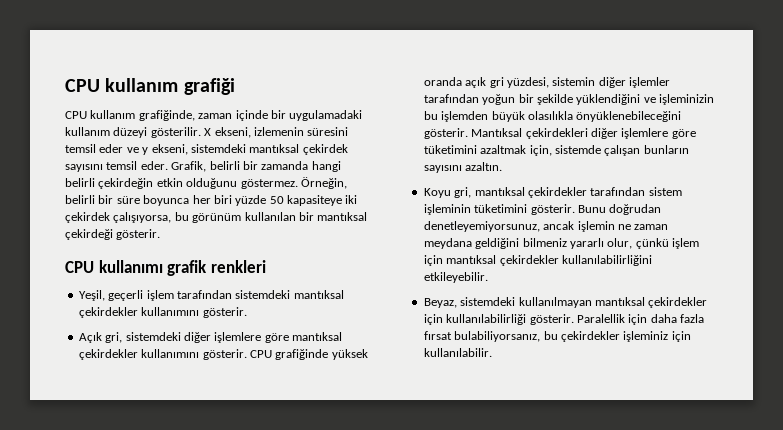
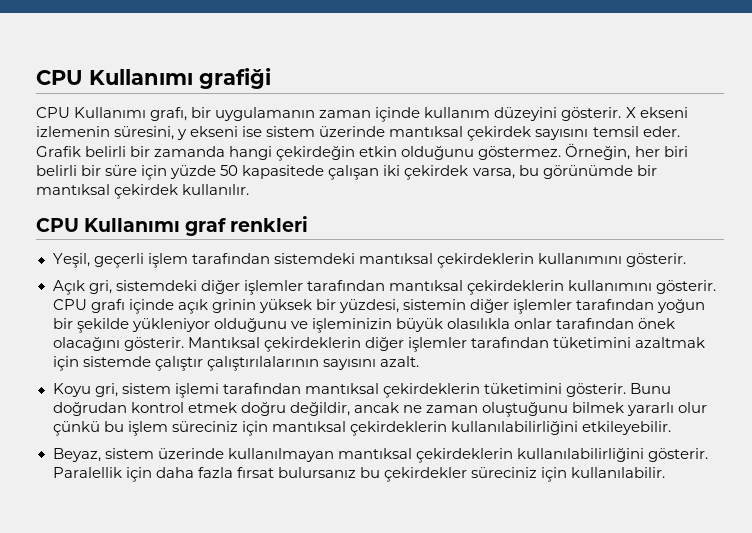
- CPU kullanım grafiği
+ CPU Kullanımı grafiği
- CPU kullanım grafiğinde, zaman içinde bir uygulamadaki kullanım düzeyi gösterilir. X ekseni, izlemenin süresini temsil eder ve y ekseni, sistemdeki mantıksal çekirdek sayısını temsil eder.
+ CPU Kullanımı grafı, bir uygulamanın zaman içinde kullanım düzeyini gösterir. X ekseni izlemenin süresini, y ekseni ise sistem üzerinde mantıksal çekirdek sayısını temsil eder.
- Grafik, belirli bir zamanda hangi belirli çekirdeğin etkin olduğunu göstermez.
+ Grafik belirli bir zamanda hangi çekirdeğin etkin olduğunu göstermez.
- Örneğin, belirli bir süre boyunca her biri yüzde 50 kapasiteye iki çekirdek çalışıyorsa, bu görünüm kullanılan bir mantıksal çekirdeği gösterir.
- CPU kullanımı grafik renkleri
+ Örneğin, her biri belirli bir süre için yüzde 50 kapasitede çalışan iki çekirdek varsa, bu görünümde bir mantıksal çekirdek kullanılır.
+ CPU Kullanımı graf renkleri
- Yeşil, geçerli işlem tarafından sistemdeki mantıksal çekirdekler kullanımını gösterir.
+ Yeşil, geçerli işlem tarafından sistemdeki mantıksal çekirdeklerin kullanımını gösterir.
- Açık gri, sistemdeki diğer işlemlere göre mantıksal çekirdekler kullanımını gösterir. CPU grafiğinde yüksek oranda açık gri yüzdesi, sistemin diğer işlemler tarafından yoğun bir şekilde yüklendiğini ve işleminizin bu işlemden büyük olasılıkla önyüklenebileceğini gösterir. Mantıksal çekirdekleri diğer işlemlere göre tüketimini azaltmak için, sistemde çalışan bunların sayısını azaltın.
- Koyu gri, mantıksal çekirdekler tarafından sistem işleminin tüketimini gösterir. Bunu doğrudan denetleyemiyorsunuz, ancak işlemin ne zaman meydana geldiğini bilmeniz yararlı olur, çünkü işlem için mantıksal çekirdekler kullanılabilirliğini etkileyebilir.
+ Açık gri, sistemdeki diğer işlemler tarafından mantıksal çekirdeklerin kullanımını gösterir. CPU grafı içinde açık grinin yüksek bir yüzdesi, sistemin diğer işlemler tarafından yoğun bir şekilde yükleniyor olduğunu ve işleminizin büyük olasılıkla onlar tarafından önek olacağını gösterir. Mantıksal çekirdeklerin diğer işlemler tarafından tüketimini azaltmak için sistemde çalıştır çalıştırılalarının sayısını azalt.
+ Koyu gri, sistem işlemi tarafından mantıksal çekirdeklerin tüketimini gösterir. Bunu doğrudan kontrol etmek doğru değildir, ancak ne zaman oluştuğunu bilmek yararlı olur çünkü bu işlem süreciniz için mantıksal çekirdeklerin kullanılabilirliğini etkileyebilir.
- Beyaz, sistemdeki kullanılmayan mantıksal çekirdekler için kullanılabilirliği gösterir.
+ Beyaz, sistem üzerinde kullanılmayan mantıksal çekirdeklerin kullanılabilirliğini gösterir.
- Paralellik için daha fazla fırsat bulabiliyorsanız, bu çekirdekler işleminiz için kullanılabilir.
+ Paralellik için daha fazla fırsat bulursanız bu çekirdekler süreciniz için kullanılabilir.

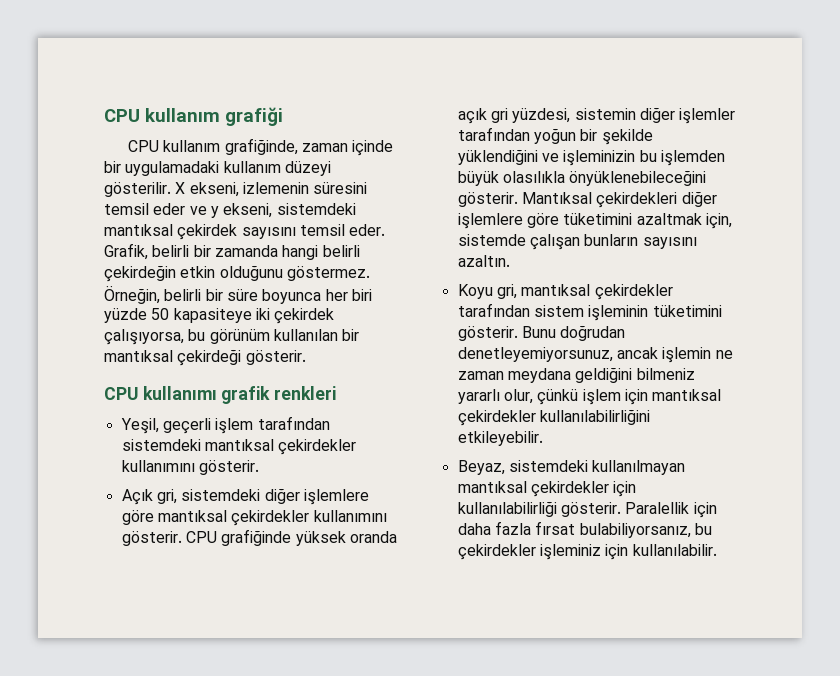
- CPU Kullanımı grafiği
+ CPU kullanım grafiği
- CPU Kullanımı grafı, bir uygulamanın zaman içinde kullanım düzeyini gösterir. X ekseni izlemenin süresini, y ekseni ise sistem üzerinde mantıksal çekirdek sayısını temsil eder.
+ CPU kullanım grafiğinde, zaman içinde bir uygulamadaki kullanım düzeyi gösterilir. X ekseni, izlemenin süresini temsil eder ve y ekseni, sistemdeki mantıksal çekirdek sayısını temsil eder.
- Grafik belirli bir zamanda hangi çekirdeğin etkin olduğunu göstermez.
+ Grafik, belirli bir zamanda hangi belirli çekirdeğin etkin olduğunu göstermez.
- Örneğin, her biri belirli bir süre için yüzde 50 kapasitede çalışan iki çekirdek varsa, bu görünümde bir mantıksal çekirdek kullanılır.
- CPU Kullanımı graf renkleri
+ Örneğin, belirli bir süre boyunca her biri yüzde 50 kapasiteye iki çekirdek çalışıyorsa, bu görünüm kullanılan bir mantıksal çekirdeği gösterir.
+ CPU kullanımı grafik renkleri
- Yeşil, geçerli işlem tarafından sistemdeki mantıksal çekirdeklerin kullanımını gösterir.
+ Yeşil, geçerli işlem tarafından sistemdeki mantıksal çekirdekler kullanımını gösterir.
- Açık gri, sistemdeki diğer işlemler tarafından mantıksal çekirdeklerin kullanımını gösterir. CPU grafı içinde açık grinin yüksek bir yüzdesi, sistemin diğer işlemler tarafından yoğun bir şekilde yükleniyor olduğunu ve işleminizin büyük olasılıkla onlar tarafından önek olacağını gösterir. Mantıksal çekirdeklerin diğer işlemler tarafından tüketimini azaltmak için sistemde çalıştır çalıştırılalarının sayısını azalt.
- Koyu gri, sistem işlemi tarafından mantıksal çekirdeklerin tüketimini gösterir. Bunu doğrudan kontrol etmek doğru değildir, ancak ne zaman oluştuğunu bilmek yararlı olur çünkü bu işlem süreciniz için mantıksal çekirdeklerin kullanılabilirliğini etkileyebilir.
+ Açık gri, sistemdeki diğer işlemlere göre mantıksal çekirdekler kullanımını gösterir. CPU grafiğinde yüksek oranda açık gri yüzdesi, sistemin diğer işlemler tarafından yoğun bir şekilde yüklendiğini ve işleminizin bu işlemden büyük olasılıkla önyüklenebileceğini gösterir. Mantıksal çekirdekleri diğer işlemlere göre tüketimini azaltmak için, sistemde çalışan bunların sayısını azaltın.
+ Koyu gri, mantıksal çekirdekler tarafından sistem işleminin tüketimini gösterir. Bunu doğrudan denetleyemiyorsunuz, ancak işlemin ne zaman meydana geldiğini bilmeniz yararlı olur, çünkü işlem için mantıksal çekirdekler kullanılabilirliğini etkileyebilir.
- Beyaz, sistem üzerinde kullanılmayan mantıksal çekirdeklerin kullanılabilirliğini gösterir.
+ Beyaz, sistemdeki kullanılmayan mantıksal çekirdekler için kullanılabilirliği gösterir.
- Paralellik için daha fazla fırsat bulursanız bu çekirdekler süreciniz için kullanılabilir.
+ Paralellik için daha fazla fırsat bulabiliyorsanız, bu çekirdekler işleminiz için kullanılabilir.

